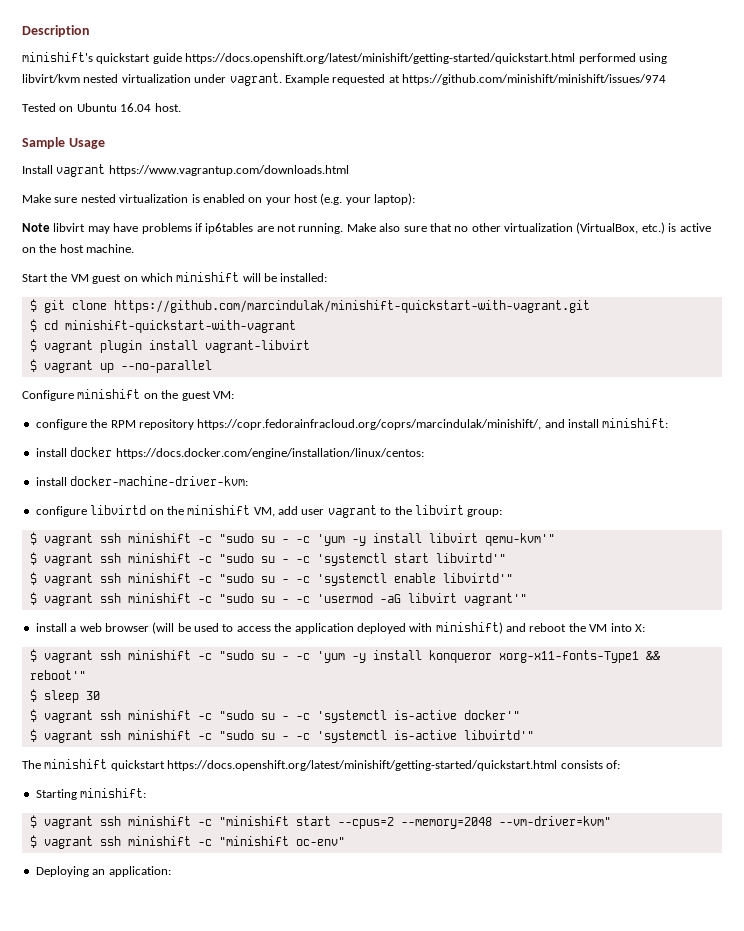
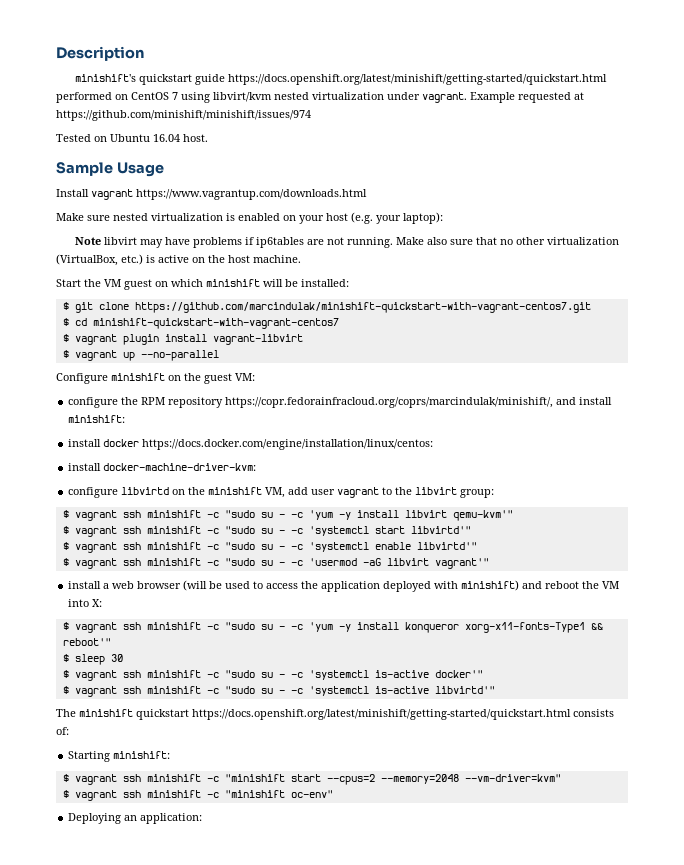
- minishift's quickstart guide https://docs.openshift.org/latest/minishift/getting-started/quickstart.html performed using libvirt/kvm nested virtualization under vagrant.
+ minishift's quickstart guide https://docs.openshift.org/latest/minishift/getting-started/quickstart.html performed on CentOS 7 using libvirt/kvm nested virtualization under vagrant.
- $ git clone https://github.com/marcindulak/minishift-quickstart-with-vagrant.git
+ $ git clone https://github.com/marcindulak/minishift-quickstart-with-vagrant-centos7.git
- $ cd minishift-quickstart-with-vagrant
+ $ cd minishift-quickstart-with-vagrant-centos7

